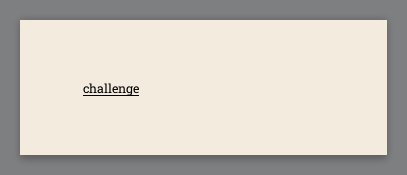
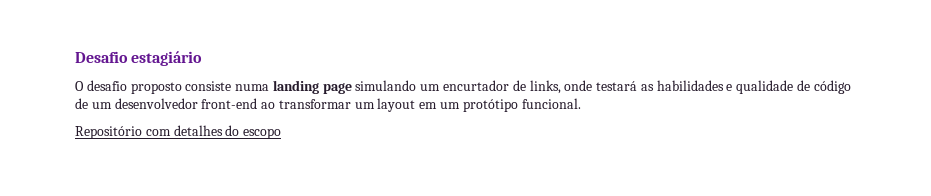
- challenge
+ Desafio estagiário
+ O desafio proposto consiste numa landing page simulando um encurtador de links, onde testará as habilidades e qualidade de código de um desenvolvedor front-end ao transformar um layout em um protótipo funcional.
+ Repositório com detalhes do escopo

